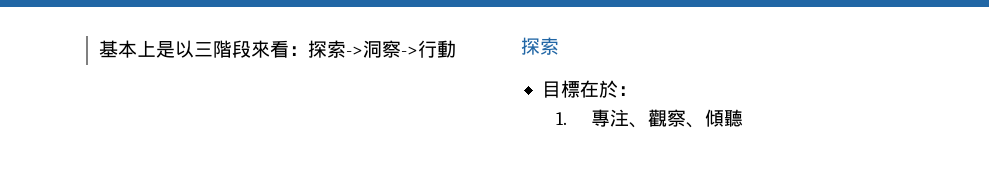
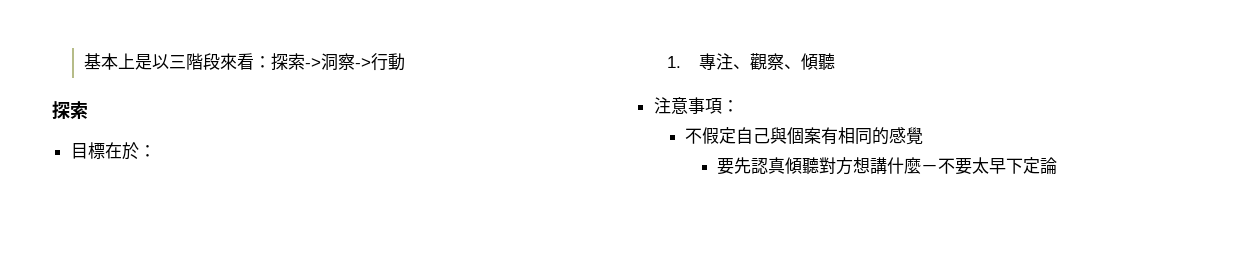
+ 注意事項：
+ 不假定自己與個案有相同的感覺
+ 要先認真傾聽對方想講什麼－不要太早下定論

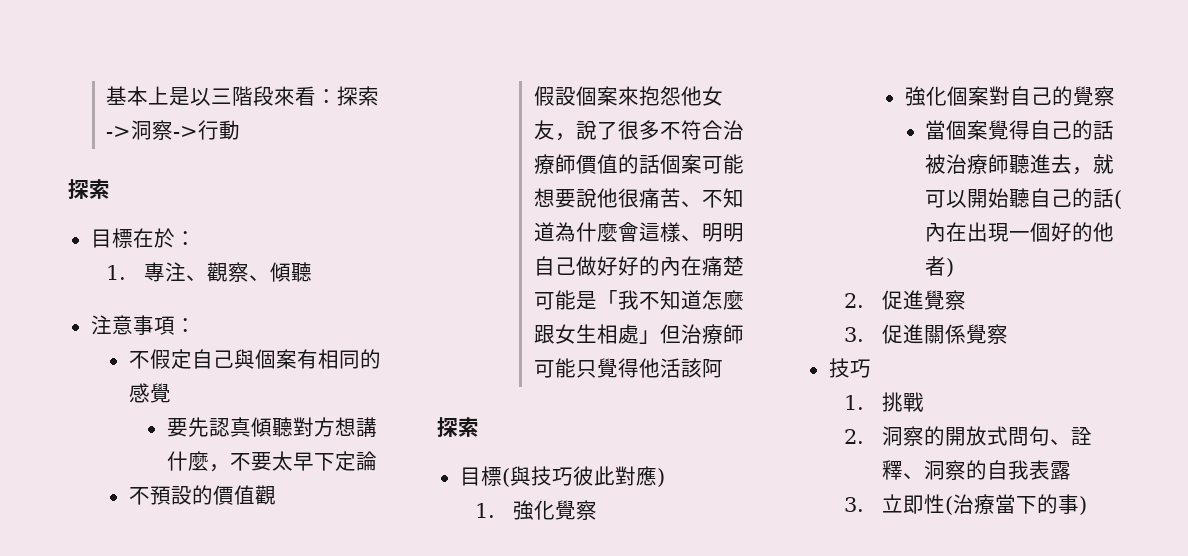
- 要先認真傾聽對方想講什麼－不要太早下定論
+ 要先認真傾聽對方想講什麼，不要太早下定論
+ 不預設的價值觀
+ 假設個案來抱怨他女友，說了很多不符合治療師價值的話個案可能想要說他很痛苦、不知道為什麼會這樣、明明自己做好好的內在痛楚可能是「我不知道怎麼跟女生相處」但治療師可能只覺得他活該阿
+ 探索
+ 目標(與技巧彼此對應)
+ 1.強化覺察
+ 強化個案對自己的覺察
+ 當個案覺得自己的話被治療師聽進去，就可以開始聽自己的話(內在出現一個好的他者)
+ 2.促進覺察
+ 3.促進關係覺察
+ 技巧
+ 1.挑戰
+ 2.洞察的開放式問句、詮釋、洞察的自我表露
+ 3.立即性(治療當下的事)

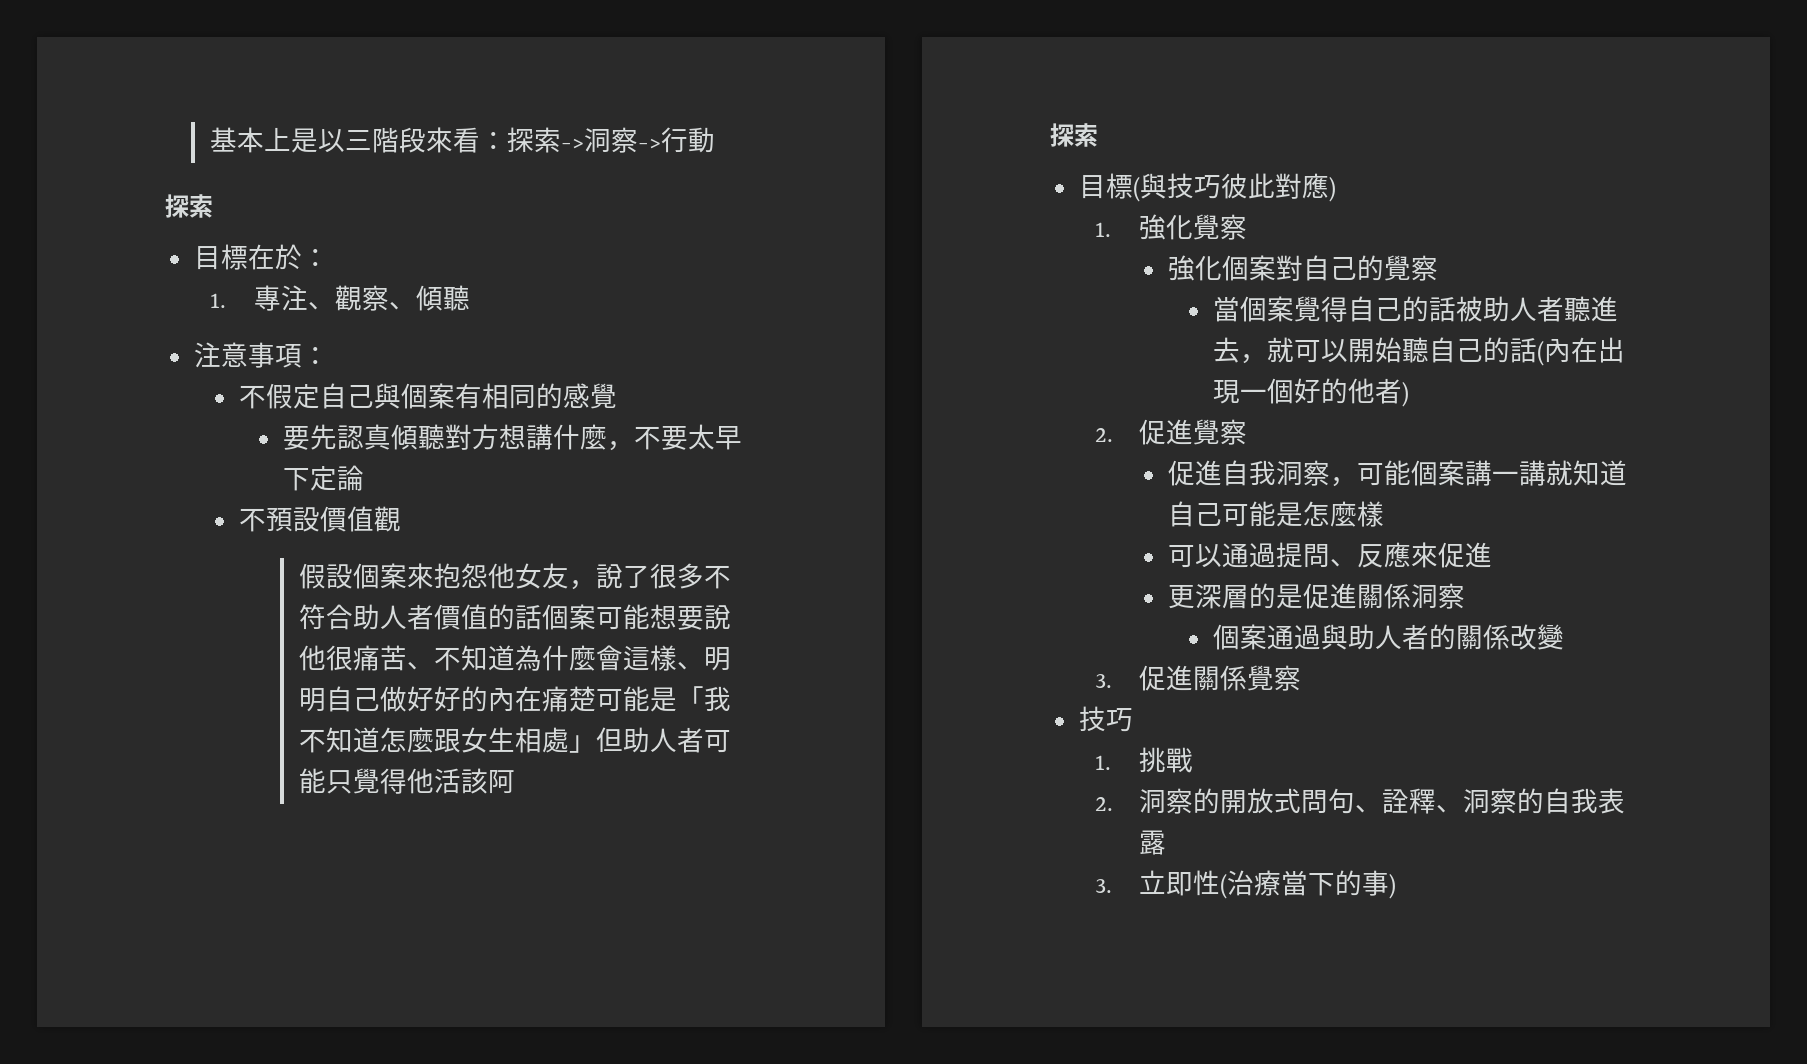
- 不預設的價值觀
+ 不預設價值觀
- 假設個案來抱怨他女友，說了很多不符合治療師價值的話個案可能想要說他很痛苦、不知道為什麼會這樣、明明自己做好好的內在痛楚可能是「我不知道怎麼跟女生相處」但治療師可能只覺得他活該阿
+ 假設個案來抱怨他女友，說了很多不符合助人者價值的話個案可能想要說他很痛苦、不知道為什麼會這樣、明明自己做好好的內在痛楚可能是「我不知道怎麼跟女生相處」但助人者可能只覺得他活該阿
- 當個案覺得自己的話被治療師聽進去，就可以開始聽自己的話(內在出現一個好的他者)
+ 當個案覺得自己的話被助人者聽進去，就可以開始聽自己的話(內在出現一個好的他者)
+ 促進自我洞察，可能個案講一講就知道自己可能是怎麼樣
+ 可以通過提問、反應來促進
+ 更深層的是促進關係洞察
+ 個案通過與助人者的關係改變

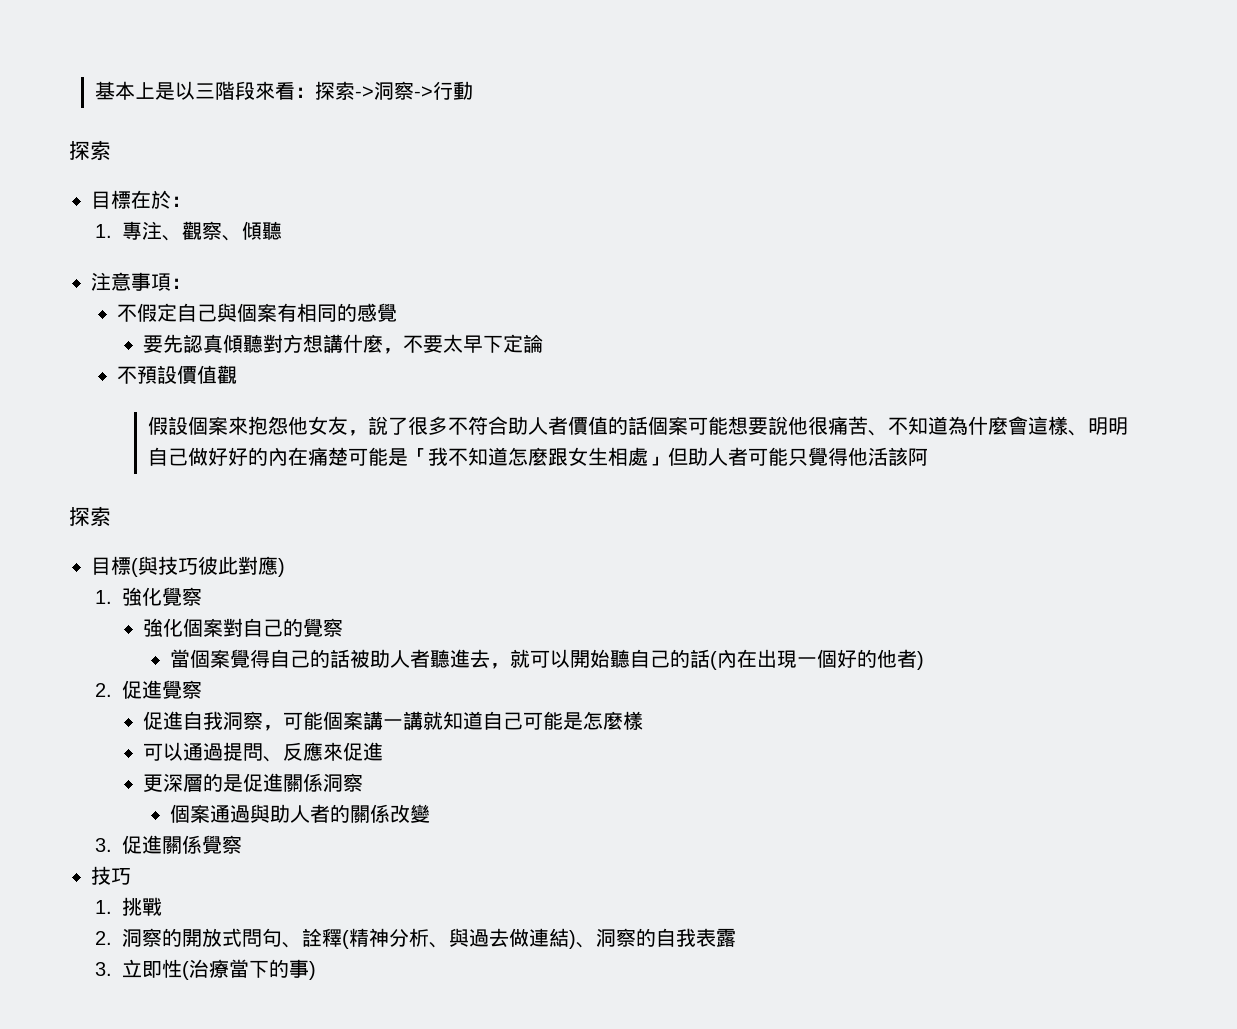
- 2.洞察的開放式問句、詮釋、洞察的自我表露
+ 2.洞察的開放式問句、詮釋(精神分析、與過去做連結)、洞察的自我表露

